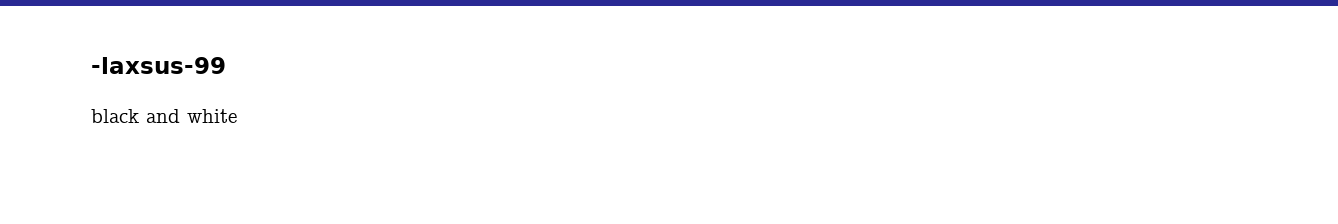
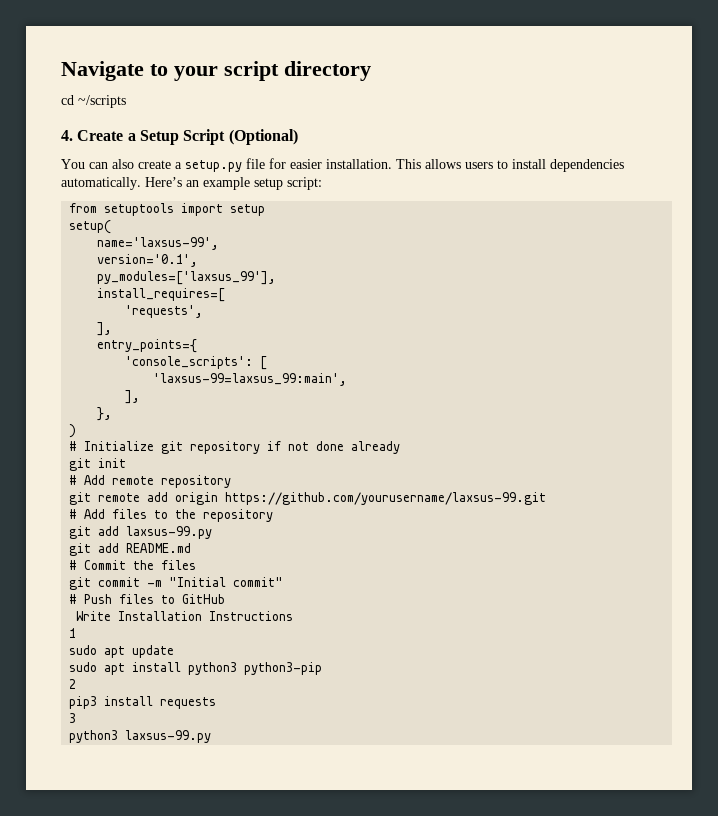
- -laxsus-99
- black and white
+ Navigate to your script directory
+ cd ~/scripts
+ 4. Create a Setup Script (Optional)
+ You can also create a setup.py file for easier installation. This allows users to install dependencies automatically. Here’s an example setup script:
+ from setuptools import setup
+ setup(
+ name='laxsus-99',
+ version='0.1',
+ py_modules=['laxsus_99'],
+ install_requires=[
+ 'requests',
+ ],
+ entry_points={
+ 'console_scripts': [
+ 'laxsus-99=laxsus_99:main',
+ ],
+ },
+ )
+ # Initialize git repository if not done already
+ git init
+ # Add remote repository
+ git remote add origin https://github.com/yourusername/laxsus-99.git
+ # Add files to the repository
+ git add laxsus-99.py
+ git add README.md
+ # Commit the files
+ git commit -m "Initial commit"
+ # Push files to GitHub
+ Write Installation Instructions
+ 1
+ sudo apt update
+ sudo apt install python3 python3-pip
+ 2
+ pip3 install requests
+ 3
+ python3 laxsus-99.py

